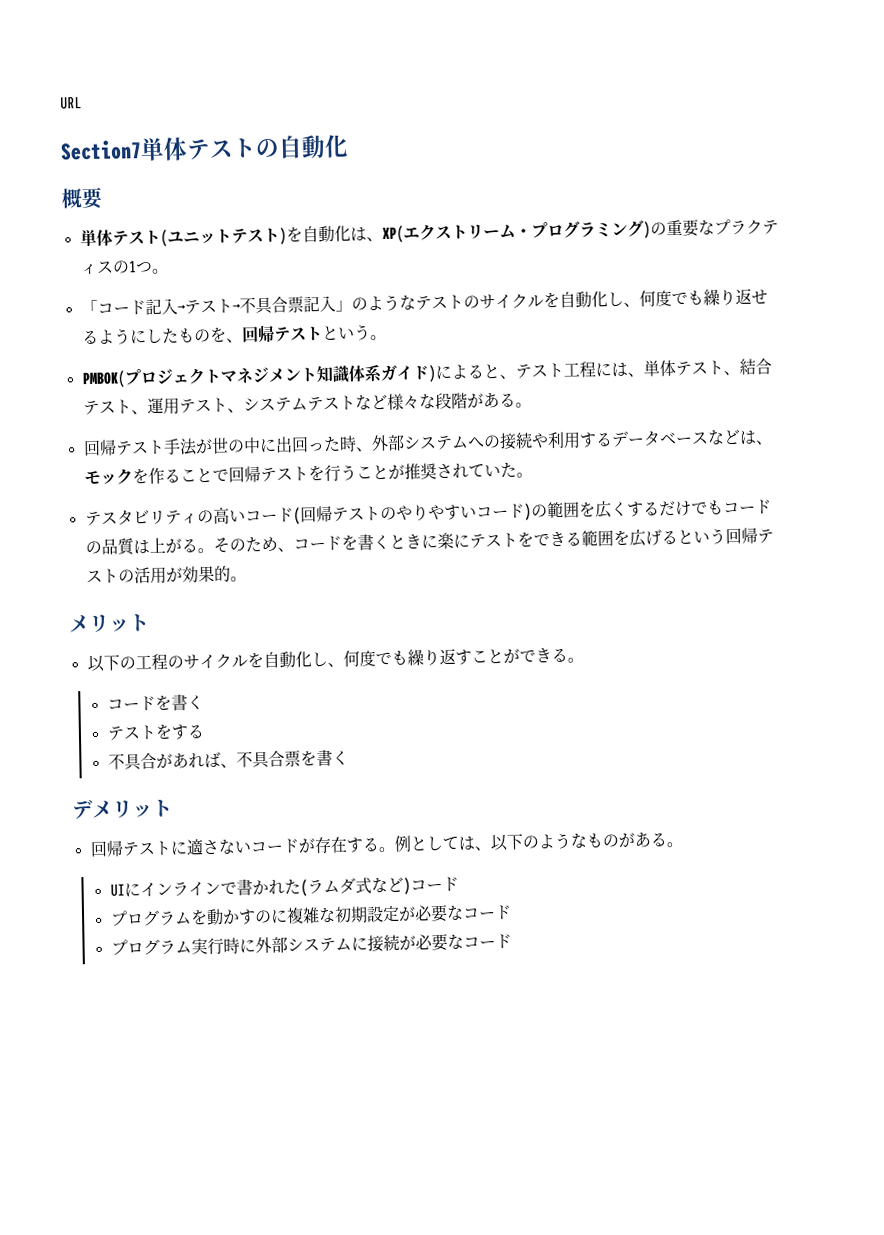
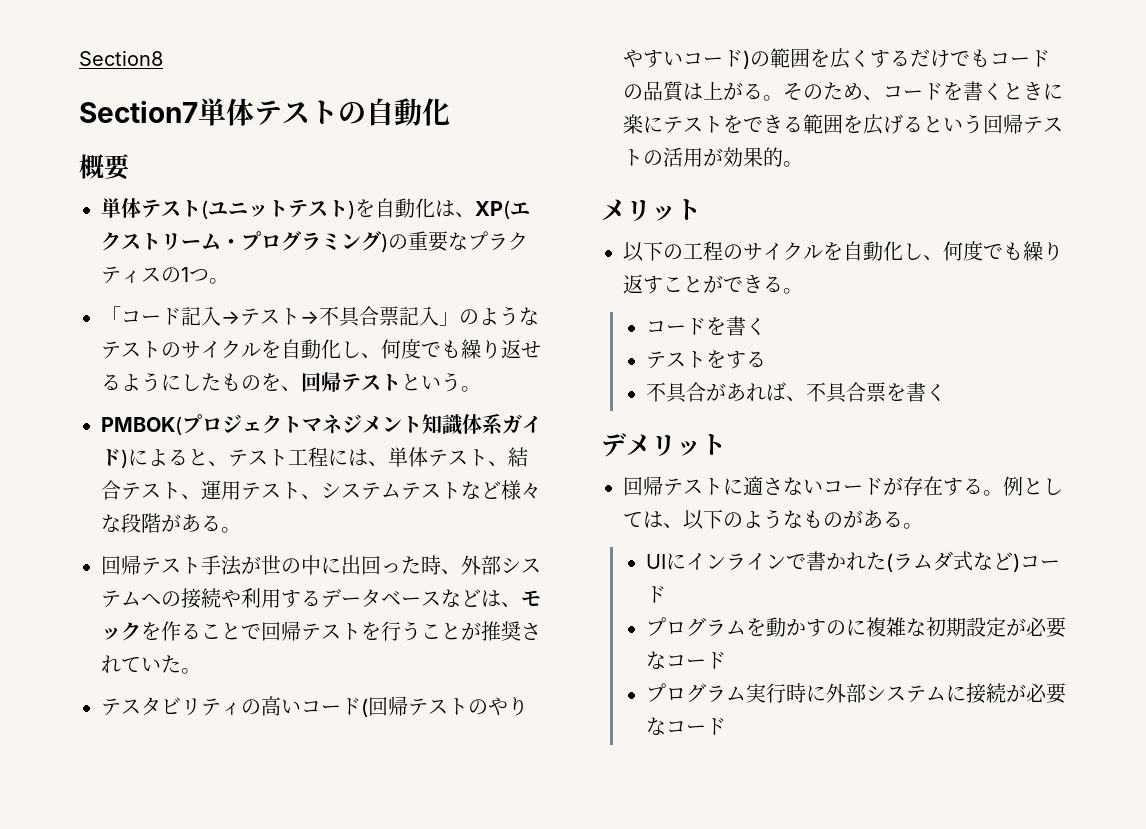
- URL
+ Section8

